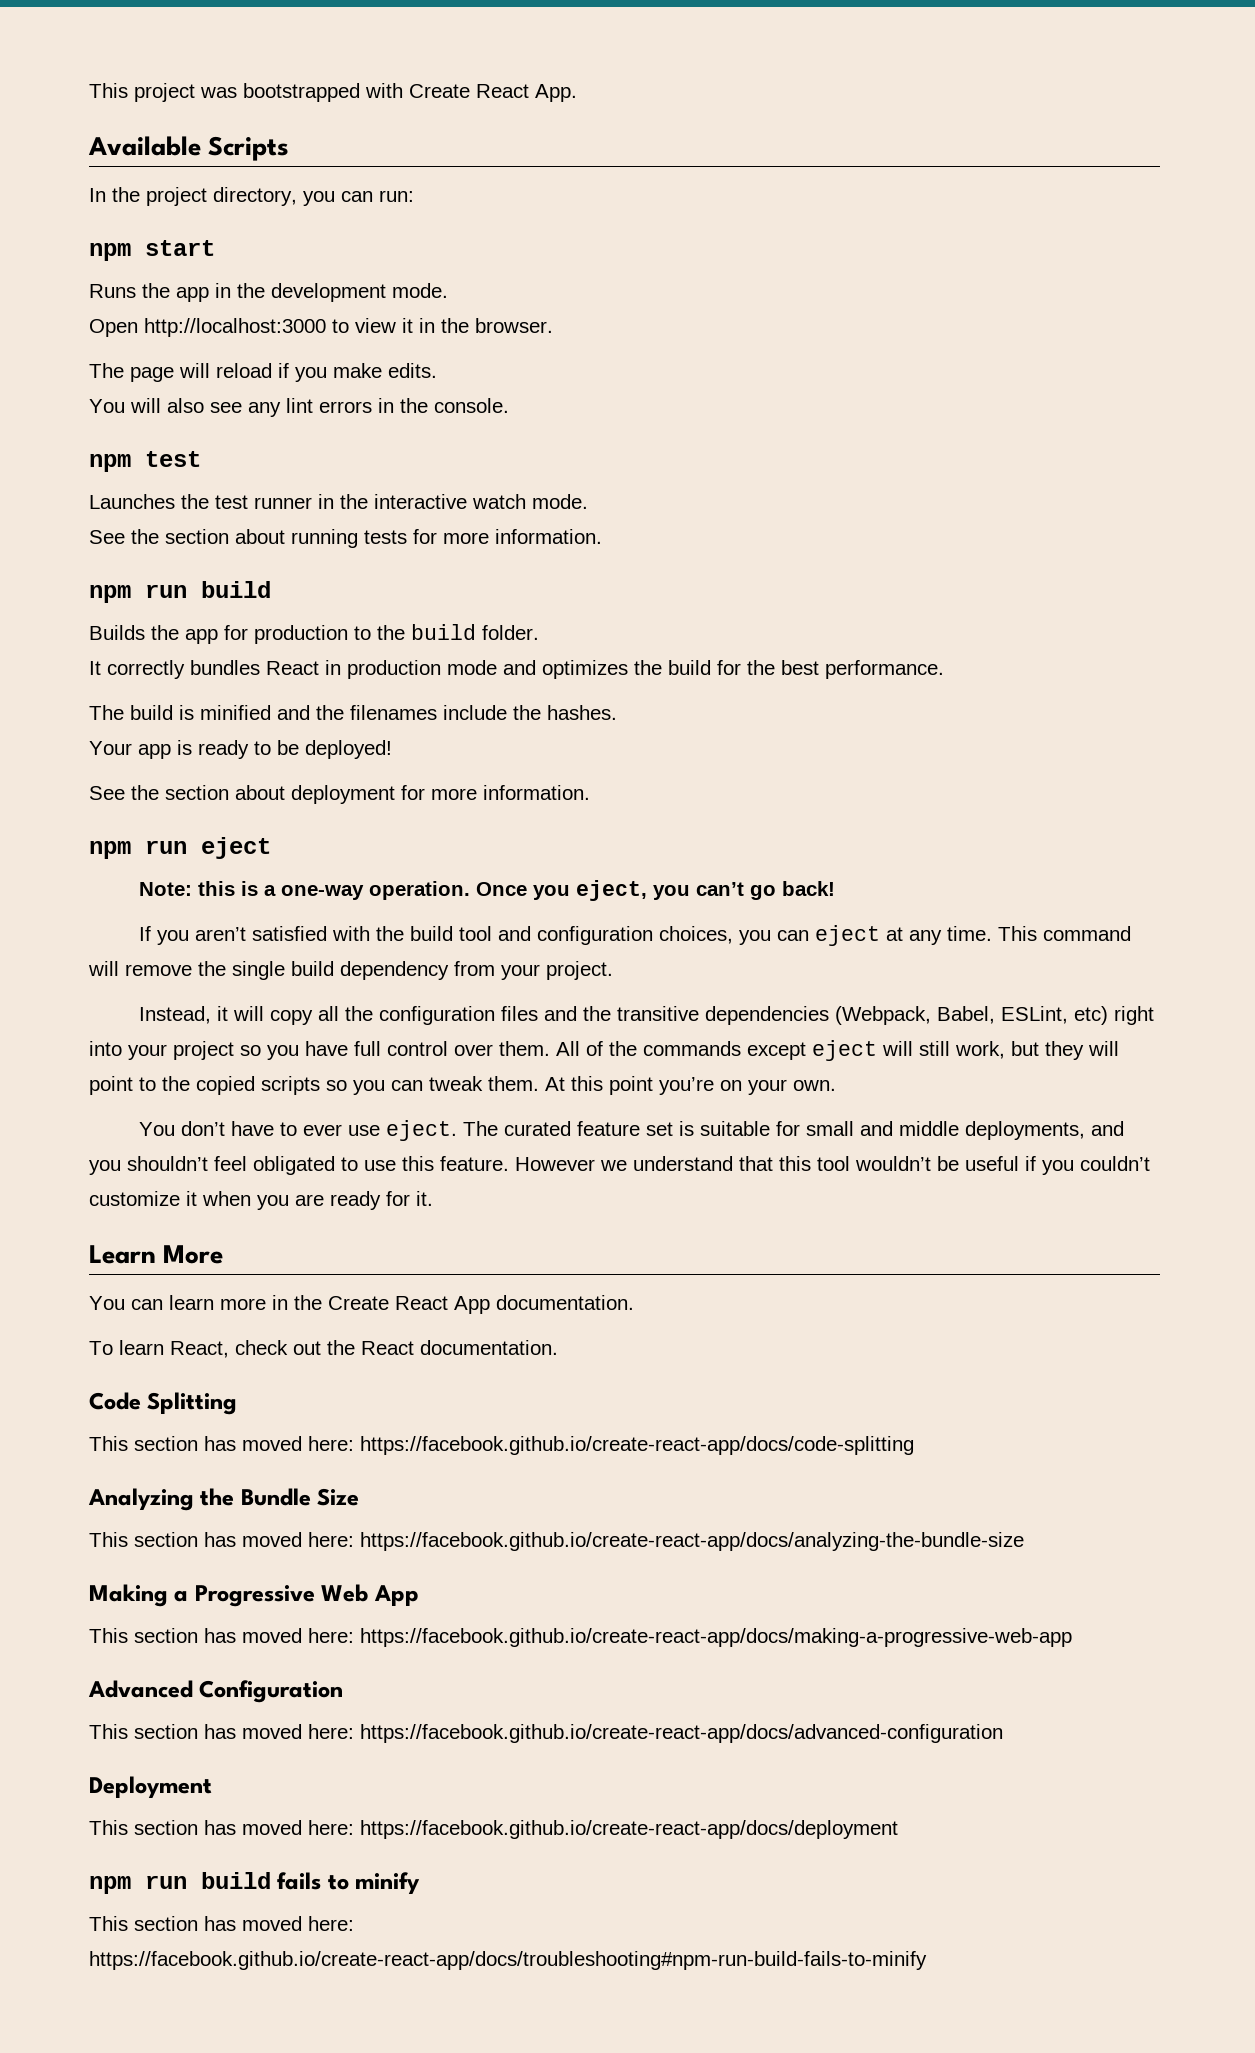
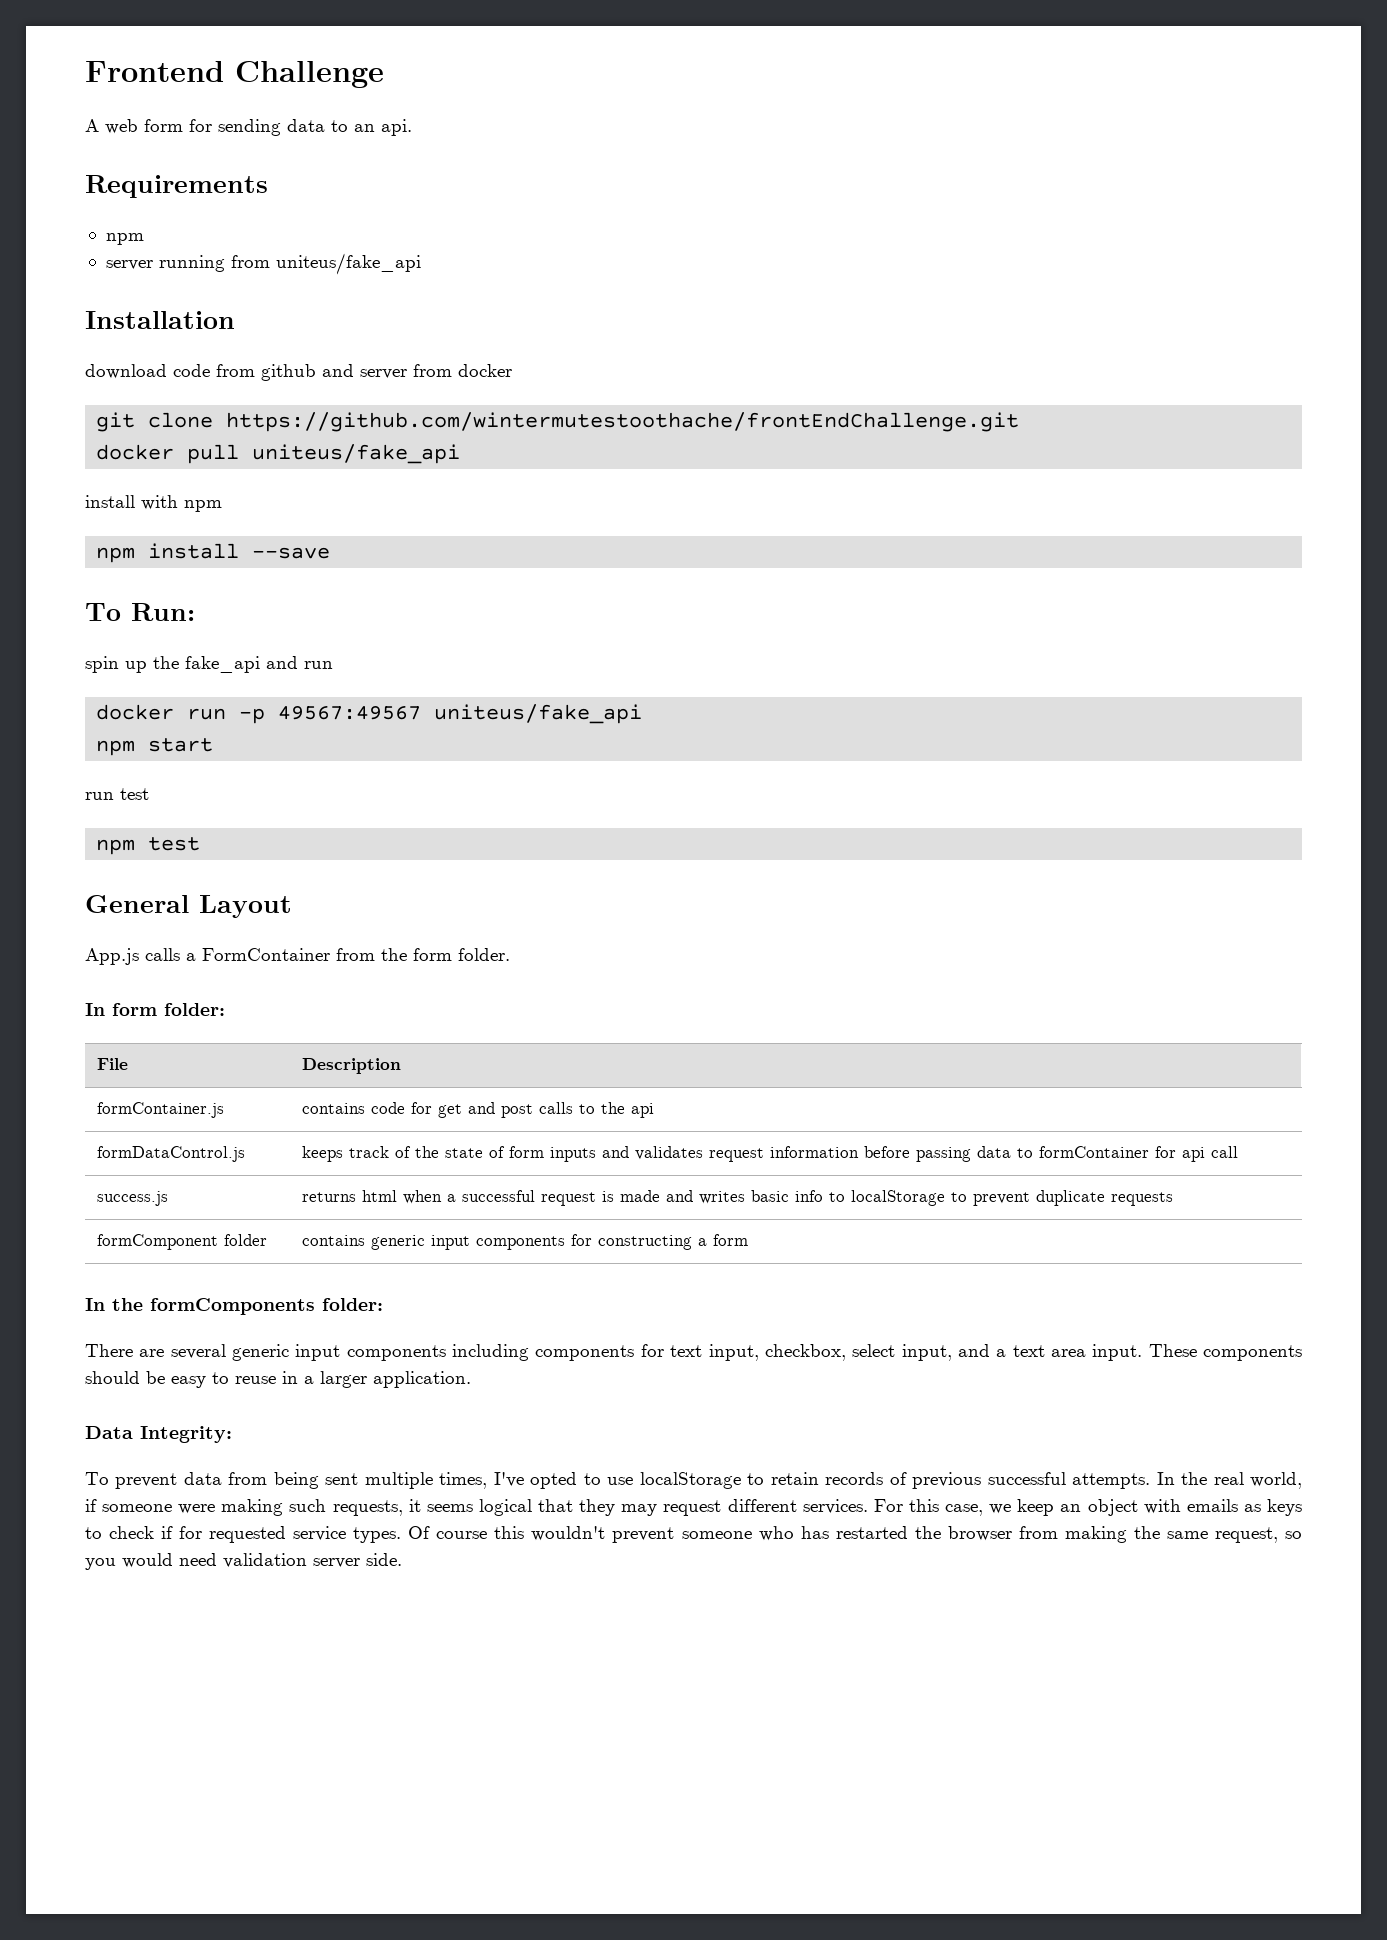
- This project was bootstrapped with Create React App.
- Available Scripts
- In the project directory, you can run:
+ Frontend Challenge
+ A web form for sending data to an api.
+ Requirements
+ npm
+ server running from uniteus/fake_api
+ Installation
+ download code from github and server from docker
+ git clone https://github.com/wintermutestoothache/frontEndChallenge.git
+ docker pull uniteus/fake_api
+ install with npm
+ npm install --save
+ To Run:
+ spin up the fake_api and run
+ docker run -p 49567:49567 uniteus/fake_api
  npm start
- Runs the app in the development mode.
- Open http://localhost:3000 to view it in the browser.
- The page will reload if you make edits.
- You will also see any lint errors in the console.
+ run test
  npm test
- Launches the test runner in the interactive watch mode.
- See the section about running tests for more information.
- npm run build
- Builds the app for production to the build folder.
- It correctly bundles React in production mode and optimizes the build for the best performance.
- The build is minified and the filenames include the hashes.
- Your app is ready to be deployed!
- See the section about deployment for more information.
- npm run eject
- Note: this is a one-way operation. Once you eject, you can’t go back!
- If you aren’t satisfied with the build tool and configuration choices, you can eject at any time. This command will remove the single build dependency from your project.
- Instead, it will copy all the configuration files and the transitive dependencies (Webpack, Babel, ESLint, etc) right into your project so you have full control over them. All of the commands except eject will still work, but they will point to the copied scripts so you can tweak them. At this point you’re on your own.
- You don’t have to ever use eject. The curated feature set is suitable for small and middle deployments, and you shouldn’t feel obligated to use this feature. However we understand that this tool wouldn’t be useful if you couldn’t customize it when you are ready for it.
- Learn More
- You can learn more in the Create React App documentation.
- To learn React, check out the React documentation.
- Code Splitting
- This section has moved here: https://facebook.github.io/create-react-app/docs/code-splitting
- Analyzing the Bundle Size
- This section has moved here: https://facebook.github.io/create-react-app/docs/analyzing-the-bundle-size
- Making a Progressive Web App
- This section has moved here: https://facebook.github.io/create-react-app/docs/making-a-progressive-web-app
- Advanced Configuration
- This section has moved here: https://facebook.github.io/create-react-app/docs/advanced-configuration
- Deployment
- This section has moved here: https://facebook.github.io/create-react-app/docs/deployment
- npm run build fails to minify
- This section has moved here: https://facebook.github.io/create-react-app/docs/troubleshooting#npm-run-build-fails-to-minify
+ General Layout
+ App.js calls a FormContainer from the form folder.
+ In form folder:
+ File | Description
+ formContainer.js | contains code for get and post calls to the api
+ formDataControl.js | keeps track of the state of form inputs and validates request information before passing data to formContainer for api call
+ success.js | returns html when a successful request is made and writes basic info to localStorage to prevent duplicate requests
+ formComponent folder | contains generic input components for constructing a form
+ In the formComponents folder:
+ There are several generic input components including components for text input, checkbox, select input, and a text area input. These components should be easy to reuse in a larger application.
+ Data Integrity:
+ To prevent data from being sent multiple times, I've opted to use localStorage to retain records of previous successful attempts. In the real world, if someone were making such requests, it seems logical that they may request different services. For this case, we keep an object with emails as keys to check if for requested service types. Of course this wouldn't prevent someone who has restarted the browser from making the same request, so you would need validation server side.

